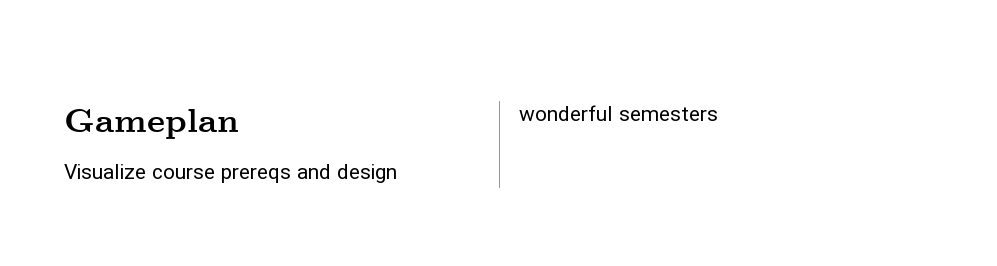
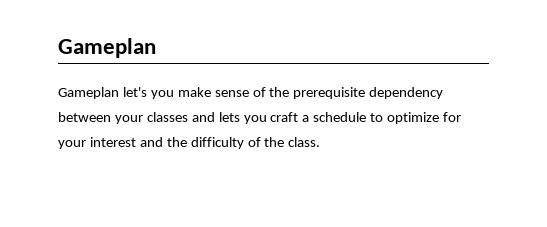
- Visualize course prereqs and design wonderful semesters
+ Gameplan let's you make sense of the prerequisite dependency between your classes and lets you craft a schedule to optimize for your interest and the difficulty of the class.

